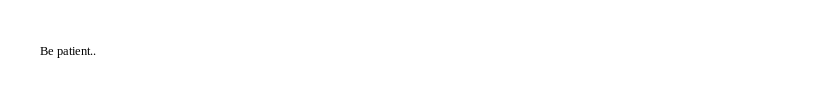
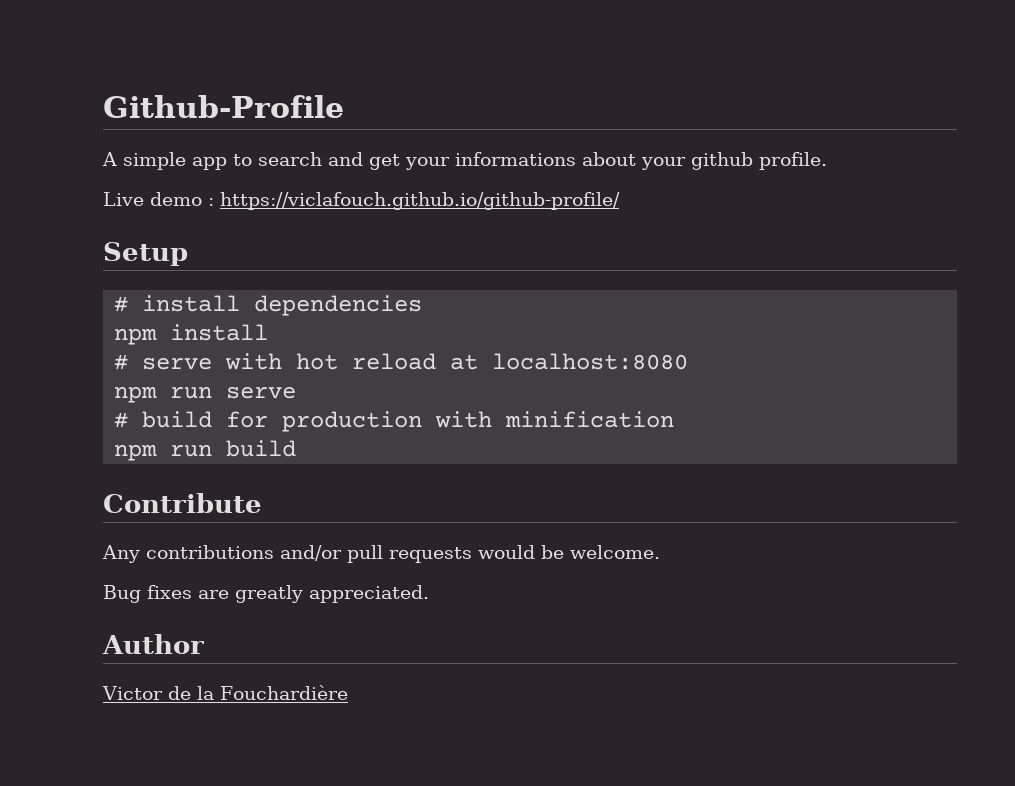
- Be patient..
+ Github-Profile
+ A simple app to search and get your informations about your github profile.
+ Live demo : https://viclafouch.github.io/github-profile/
+ Setup
+ # install dependencies
+ npm install
+ # serve with hot reload at localhost:8080
+ npm run serve
+ # build for production with minification
+ npm run build
+ Contribute
+ Any contributions and/or pull requests would be welcome.
+ Bug fixes are greatly appreciated.
+ Author
+ Victor de la Fouchardière

